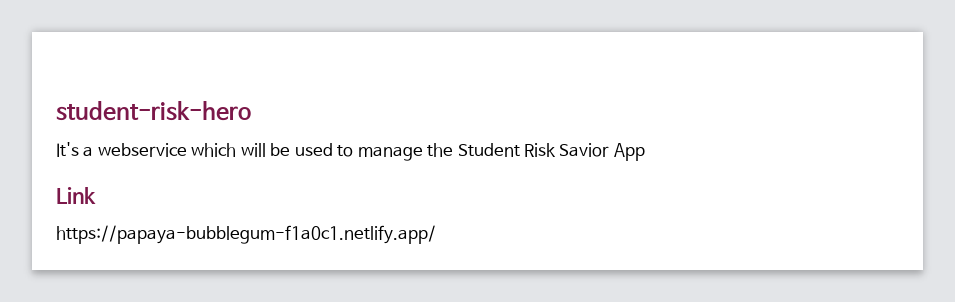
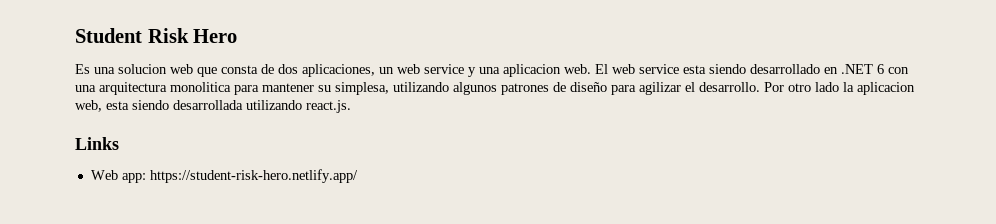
- student-risk-hero
- It's a webservice which will be used to manage the Student Risk Savior App
- Link
- https://papaya-bubblegum-f1a0c1.netlify.app/
+ Student Risk Hero
+ Es una solucion web que consta de dos aplicaciones, un web service y una aplicacion web. El web service esta siendo desarrollado en .NET 6 con una arquitectura monolitica para mantener su simplesa, utilizando algunos patrones de diseño para agilizar el desarrollo. Por otro lado la aplicacion web, esta siendo desarrollada utilizando react.js.
+ Links
+ Web app: https://student-risk-hero.netlify.app/

